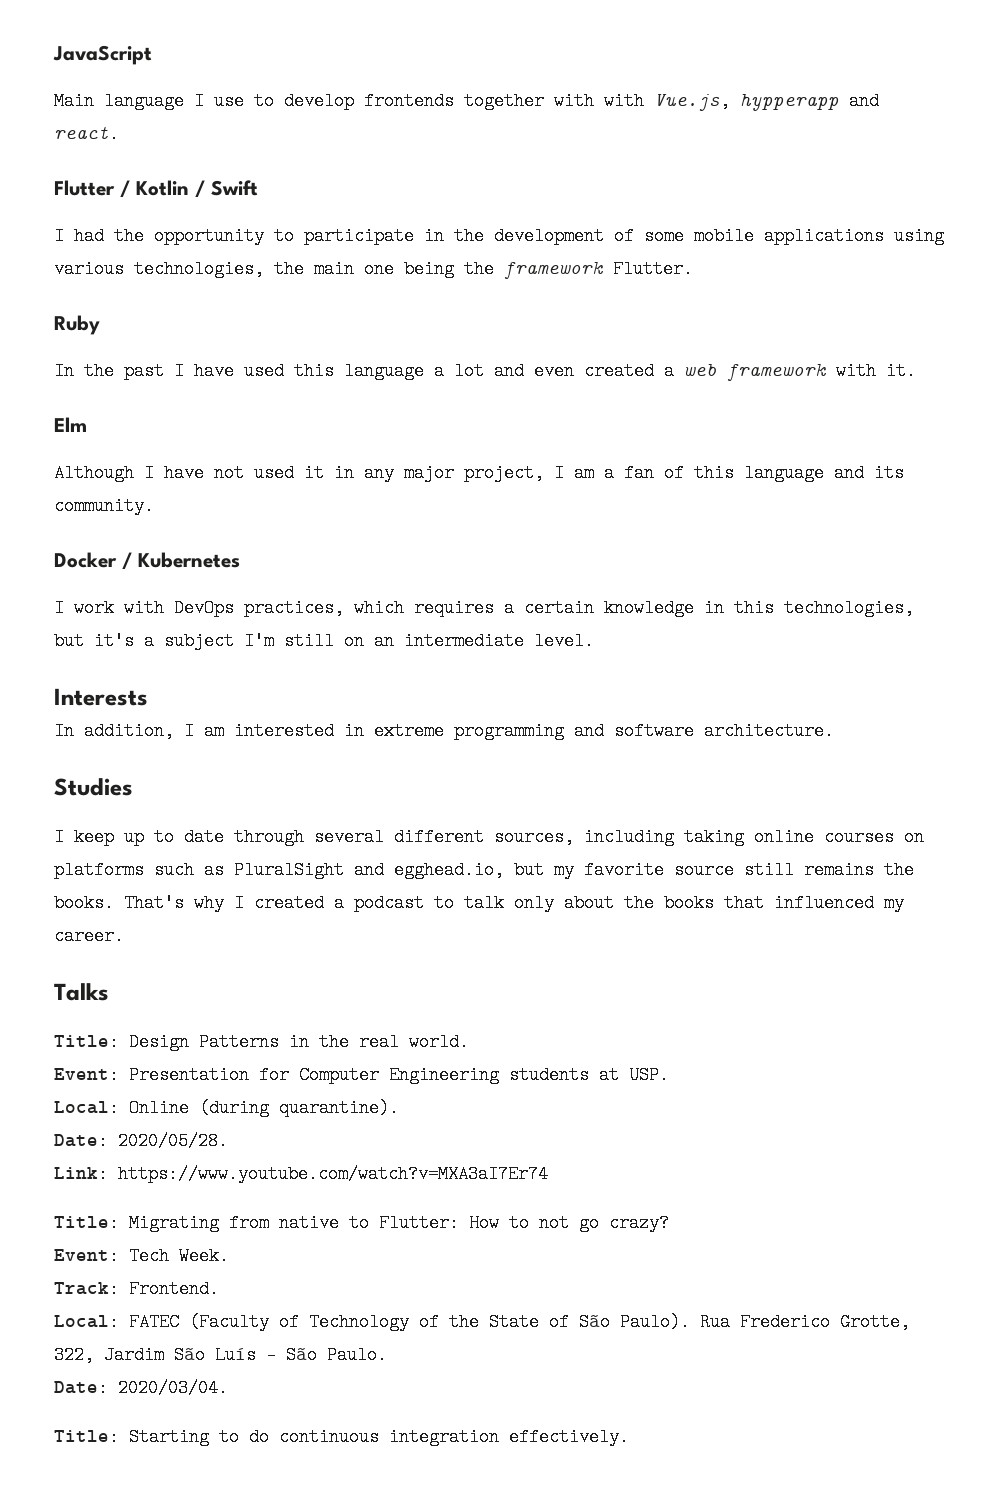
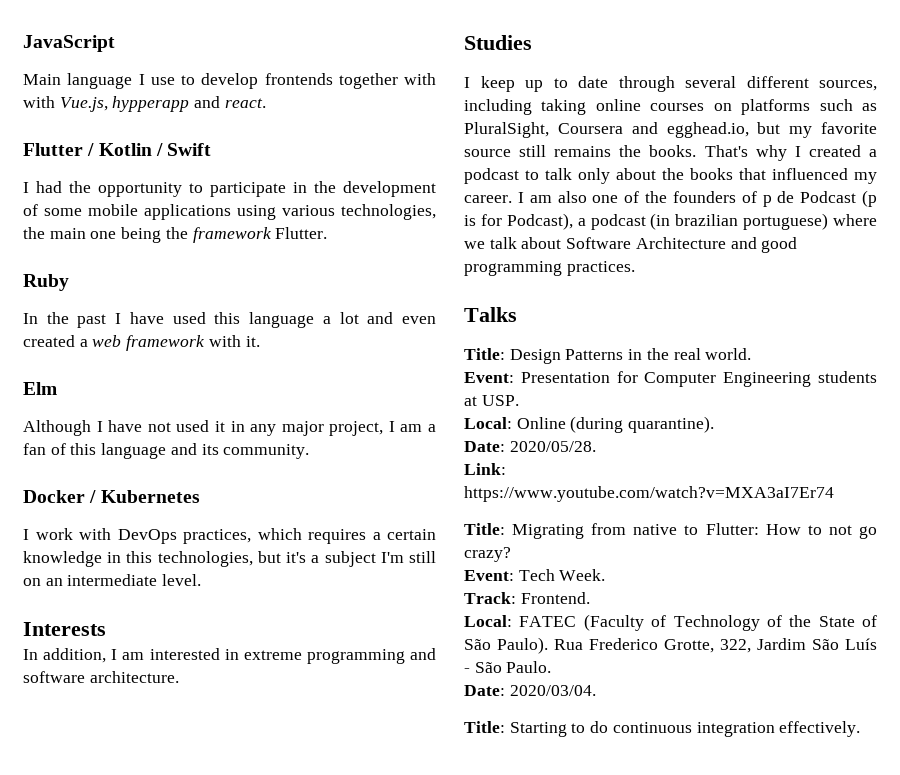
- I keep up to date through several different sources, including taking online courses on platforms such as PluralSight and egghead.io, but my favorite source still remains the books.
+ I keep up to date through several different sources, including taking online courses on platforms such as PluralSight, Coursera and egghead.io, but my favorite source still remains the books.
+ I am also one of the founders of p de Podcast (p is for Podcast), a podcast (in brazilian portuguese) where we talk about Software Architecture and good programming practices.

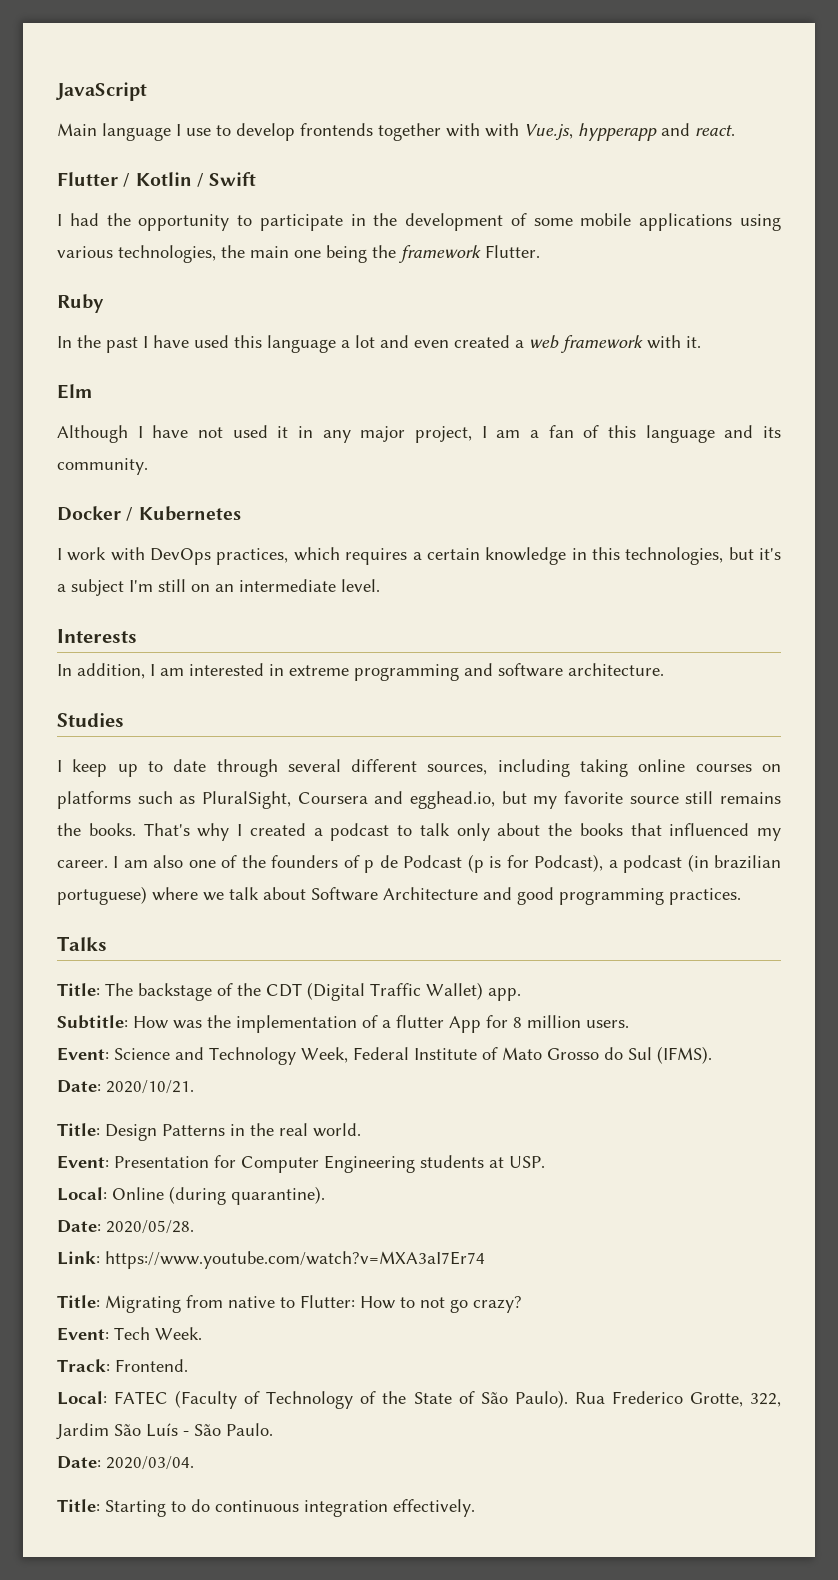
+ Title: The backstage of the CDT (Digital Traffic Wallet) app.
+ Subtitle: How was the implementation of a flutter App for 8 million users.
+ Event: Science and Technology Week, Federal Institute of Mato Grosso do Sul (IFMS).
+ Date: 2020/10/21.

